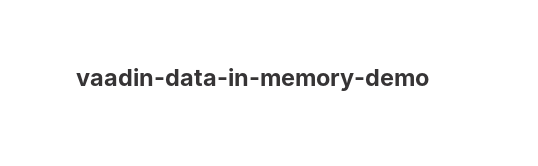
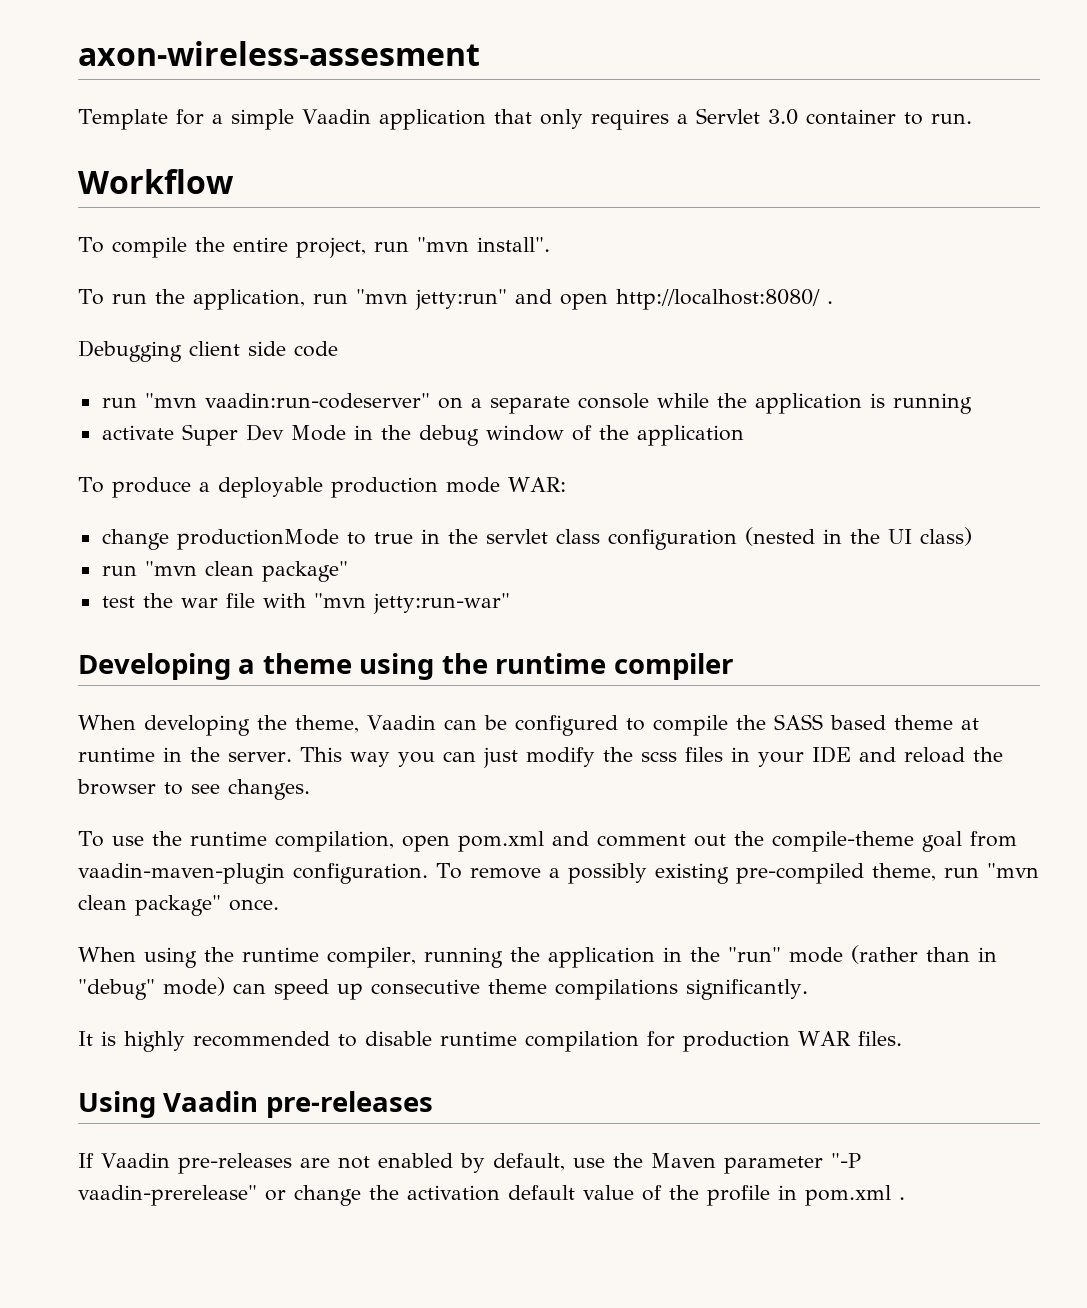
- vaadin-data-in-memory-demo
+ axon-wireless-assesment
+ Template for a simple Vaadin application that only requires a Servlet 3.0 container to run.
+ Workflow
+ To compile the entire project, run "mvn install".
+ To run the application, run "mvn jetty:run" and open http://localhost:8080/ .
+ Debugging client side code
+ run "mvn vaadin:run-codeserver" on a separate console while the application is running
+ activate Super Dev Mode in the debug window of the application
+ To produce a deployable production mode WAR:
+ change productionMode to true in the servlet class configuration (nested in the UI class)
+ run "mvn clean package"
+ test the war file with "mvn jetty:run-war"
+ Developing a theme using the runtime compiler
+ When developing the theme, Vaadin can be configured to compile the SASS based theme at runtime in the server. This way you can just modify the scss files in your IDE and reload the browser to see changes.
+ To use the runtime compilation, open pom.xml and comment out the compile-theme goal from vaadin-maven-plugin configuration. To remove a possibly existing pre-compiled theme, run "mvn clean package" once.
+ When using the runtime compiler, running the application in the "run" mode (rather than in "debug" mode) can speed up consecutive theme compilations significantly.
+ It is highly recommended to disable runtime compilation for production WAR files.
+ Using Vaadin pre-releases
+ If Vaadin pre-releases are not enabled by default, use the Maven parameter "-P vaadin-prerelease" or change the activation default value of the profile in pom.xml .

